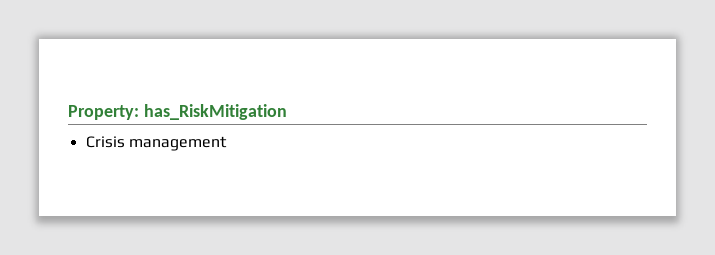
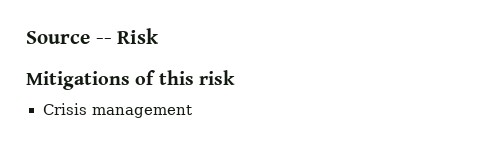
- Property: has_RiskMitigation
+ Source -- Risk
+ Mitigations of this risk

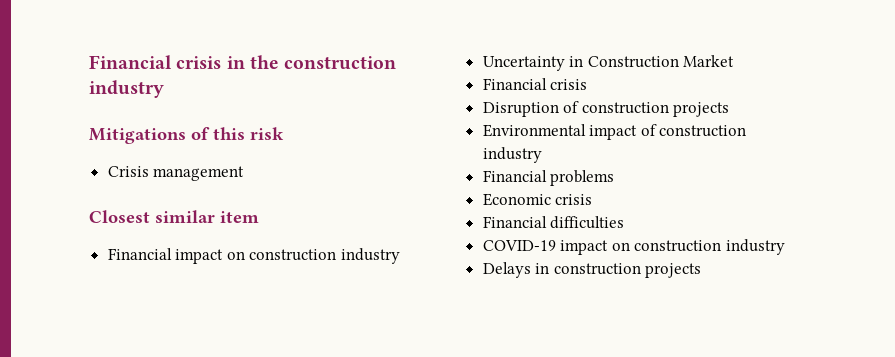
- Source -- Risk
+ Financial crisis in the construction industry
+ Closest similar item
+ Financial impact on construction industry
+ Uncertainty in Construction Market
+ Financial crisis
+ Disruption of construction projects
+ Environmental impact of construction industry
+ Financial problems
+ Economic crisis
+ Financial difficulties
+ COVID-19 impact on construction industry
+ Delays in construction projects

